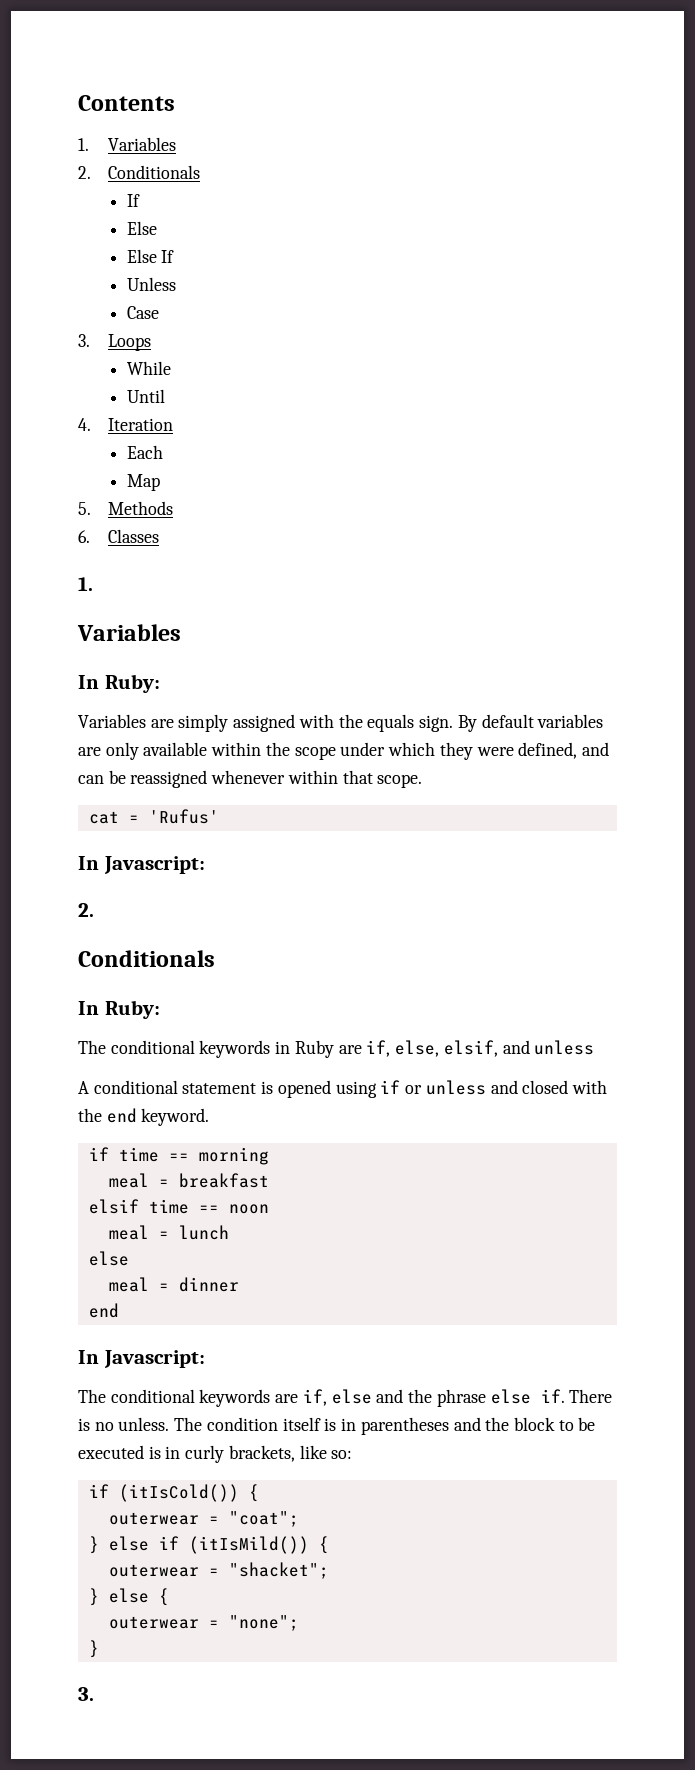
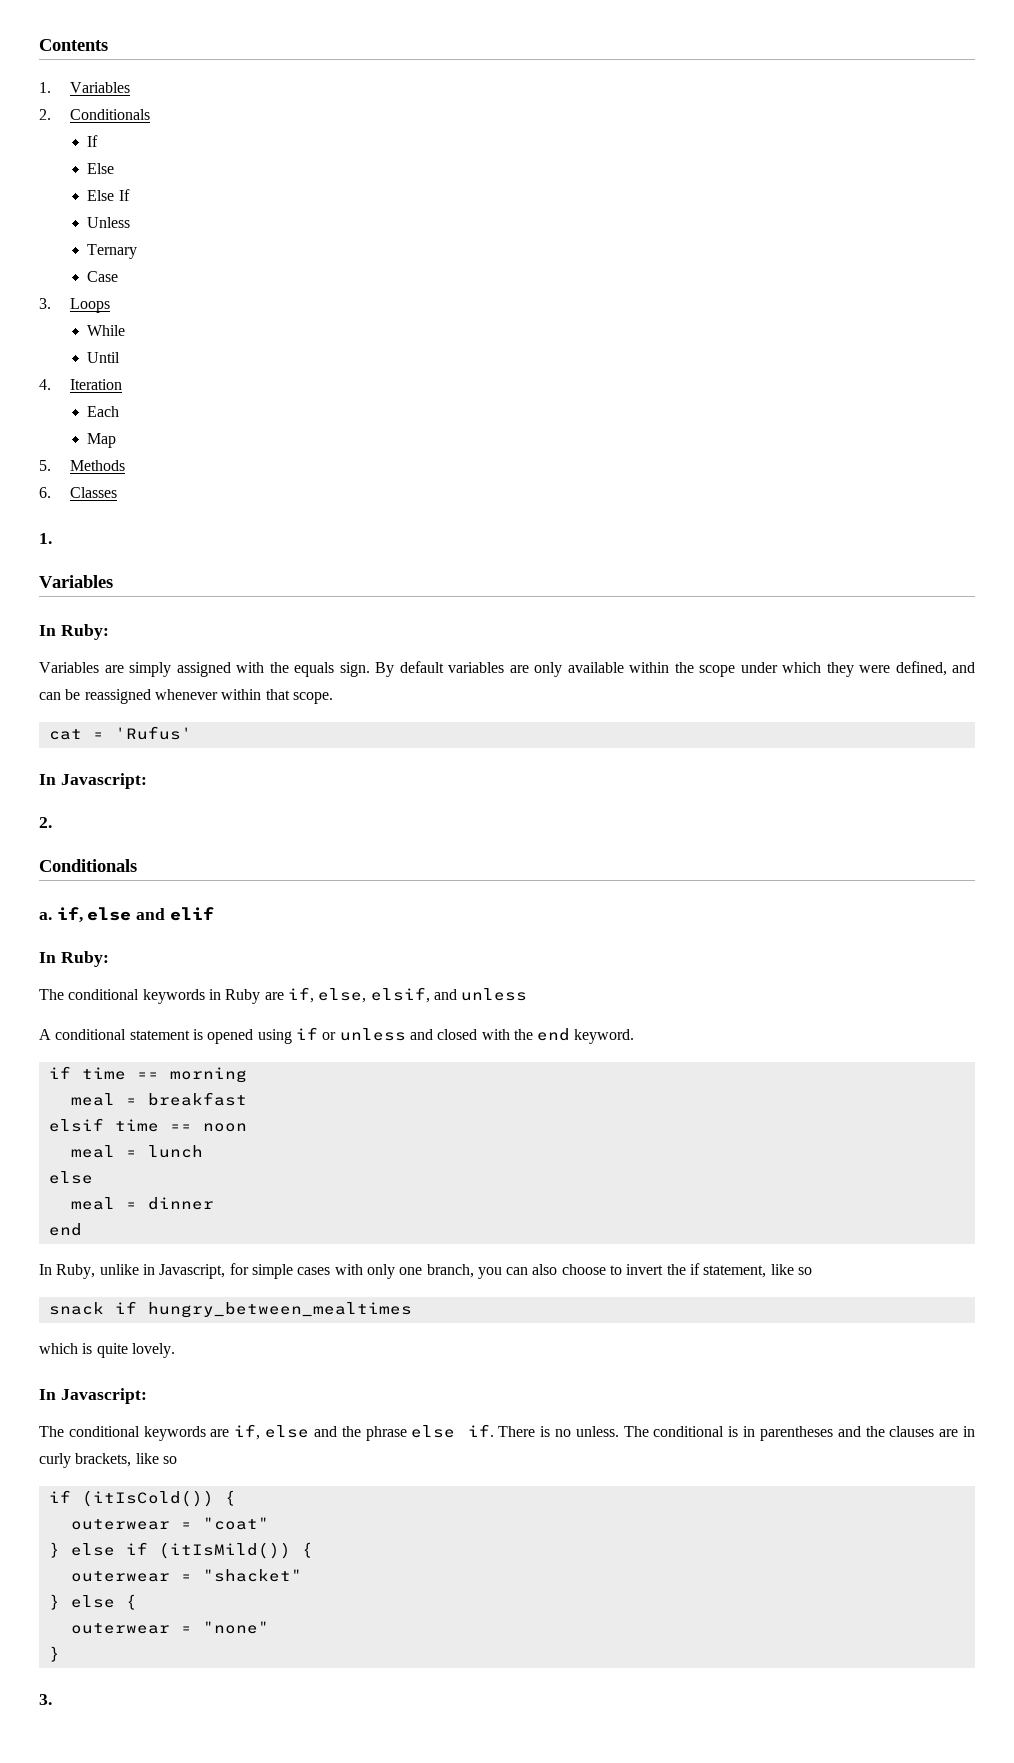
+ Ternary
+ a. if, else and elif
+ In Ruby, unlike in Javascript, for simple cases with only one branch, you can also choose to invert the if statement, like so
+ snack if hungry_between_mealtimes
+ which is quite lovely.
- The condition itself is in parentheses and the block to be executed is in curly brackets, like so:
+ The conditional is in parentheses and the clauses are in curly brackets, like so
- outerwear = "coat";
+ outerwear = "coat"
- outerwear = "shacket";
+ outerwear = "shacket"
- outerwear = "none";
+ outerwear = "none"

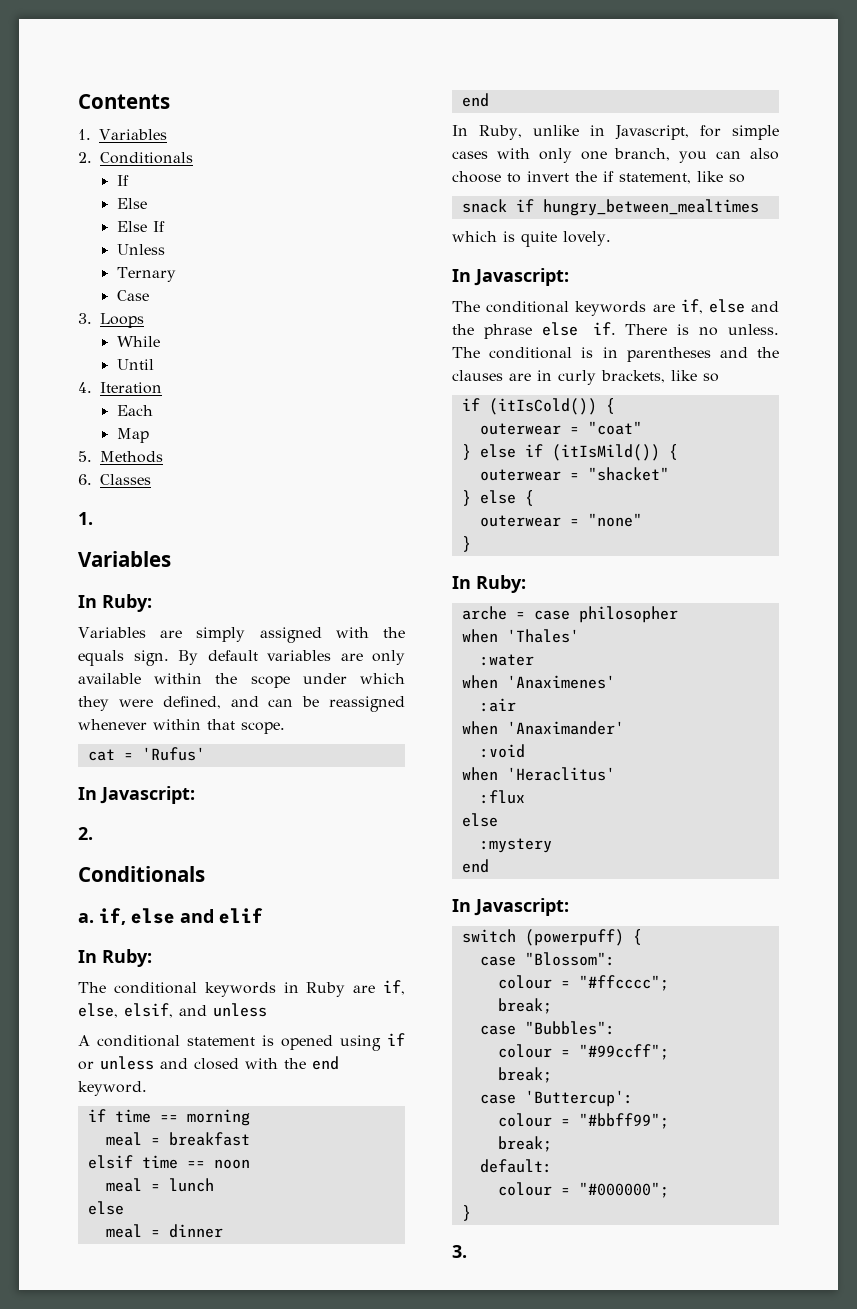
  outerwear = "none"
+ }
+ In Ruby:
+ arche = case philosopher
+ when 'Thales'
+ :water
+ when 'Anaximenes'
+ :air
+ when 'Anaximander'
+ :void
+ when 'Heraclitus'
+ :flux
+ else
+ :mystery
+ end
+ In Javascript:
+ switch (powerpuff) {
+ case "Blossom":
+ colour = "#ffcccc";
+ break;
+ case "Bubbles":
+ colour = "#99ccff";
+ break;
+ case 'Buttercup':
+ colour = "#bbff99";
+ break;
+ default:
+ colour = "#000000";

